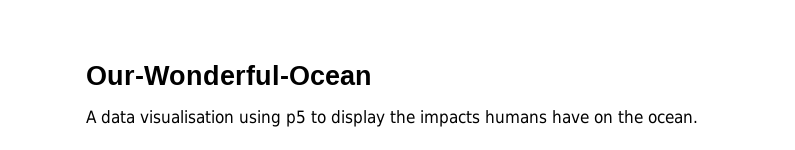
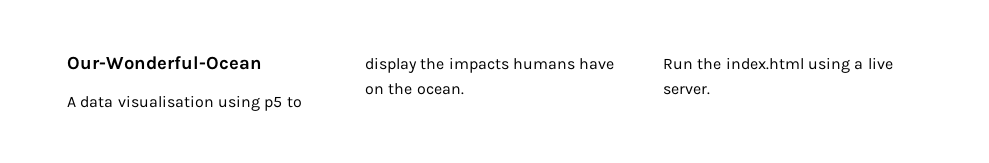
+ Run the index.html using a live server.

